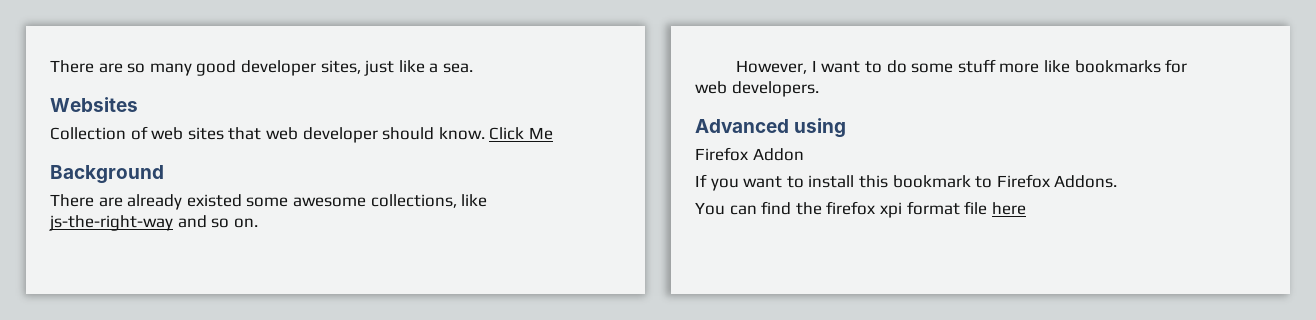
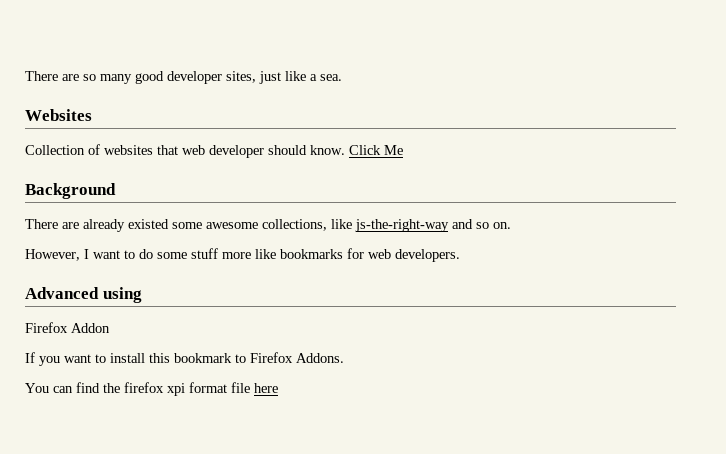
- Collection of web sites that web developer should know.
+ Collection of websites that web developer should know.

